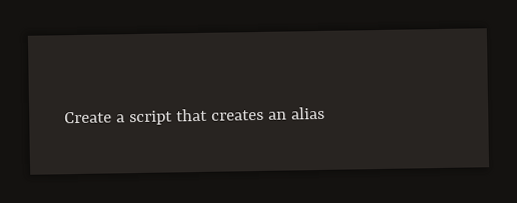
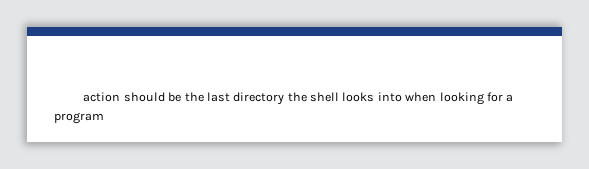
- Create a script that creates an alias
+ action should be the last directory the shell looks into when looking for a program

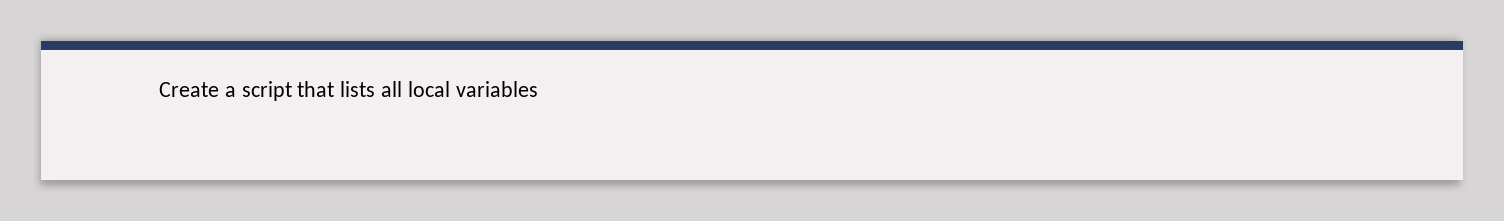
- action should be the last directory the shell looks into when looking for a program
+ Create a script that lists all local variables

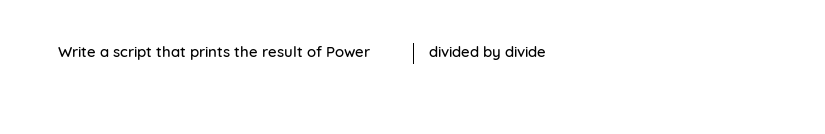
- Create a script that lists all local variables
+ Write a script that prints the result of Power divided by divide

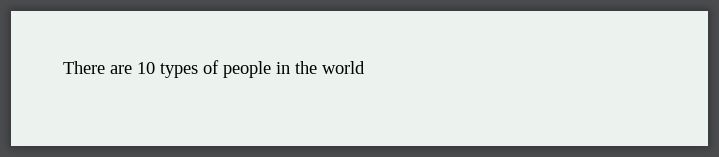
- Write a script that prints the result of Power divided by divide
+ There are 10 types of people in the world

